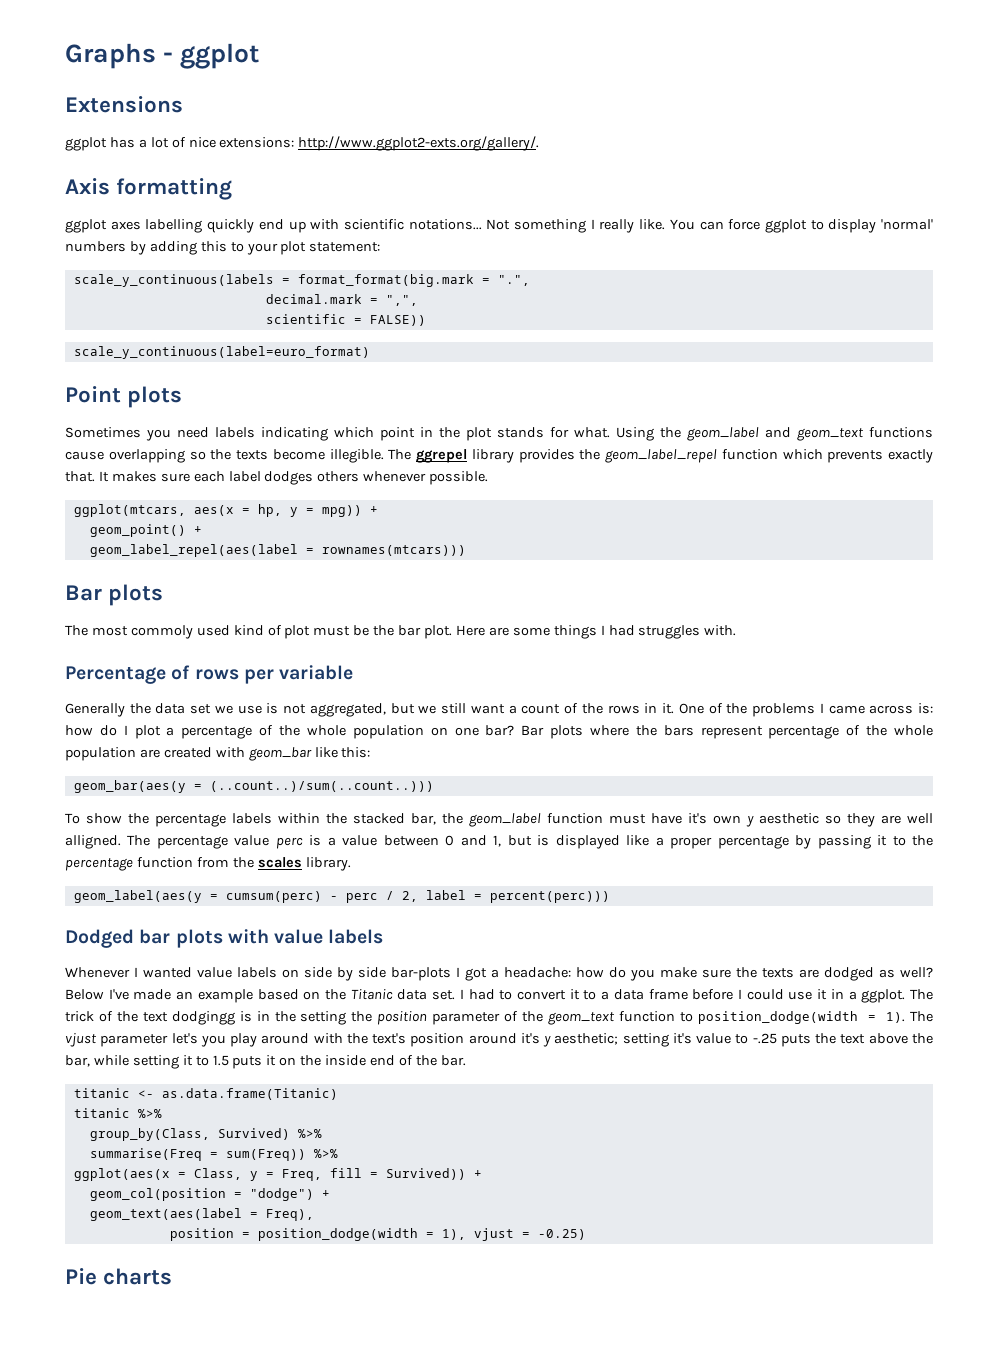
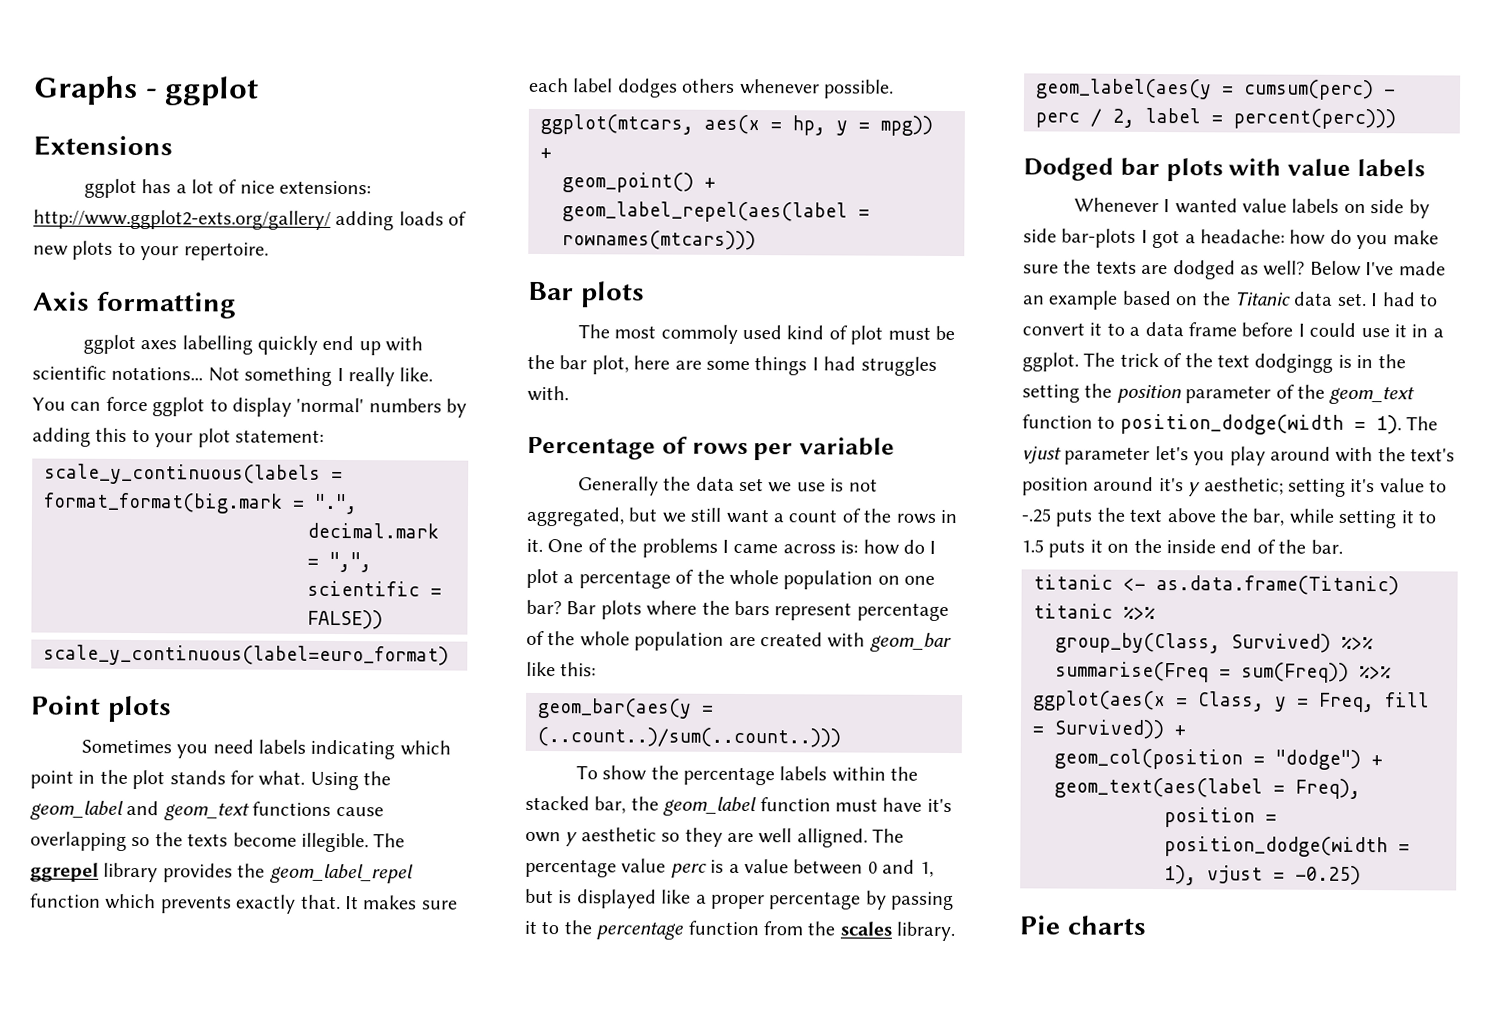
- ggplot has a lot of nice extensions: http://www.ggplot2-exts.org/gallery/.
+ ggplot has a lot of nice extensions: http://www.ggplot2-exts.org/gallery/ adding loads of new plots to your repertoire.
- The most commoly used kind of plot must be the bar plot. Here are some things I had struggles with.
+ The most commoly used kind of plot must be the bar plot, here are some things I had struggles with.

